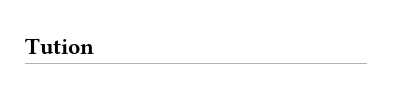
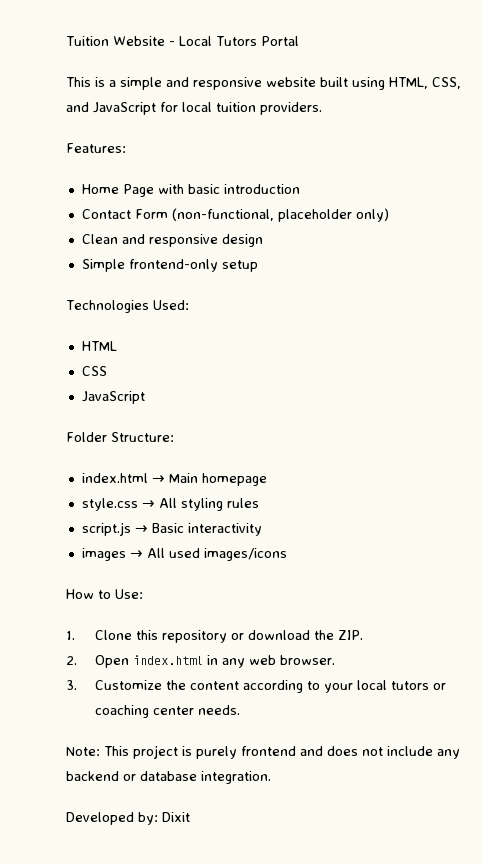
- Tution
+ Tuition Website - Local Tutors Portal
+ This is a simple and responsive website built using HTML, CSS, and JavaScript for local tuition providers.
+ Features:
+ Home Page with basic introduction
+ Contact Form (non-functional, placeholder only)
+ Clean and responsive design
+ Simple frontend-only setup
+ Technologies Used:
+ HTML
+ CSS
+ JavaScript
+ Folder Structure:
+ index.html → Main homepage
+ style.css → All styling rules
+ script.js → Basic interactivity
+ images → All used images/icons
+ How to Use:
+ 1. Clone this repository or download the ZIP.
+ 2. Open index.html in any web browser.
+ 3. Customize the content according to your local tutors or coaching center needs.
+ Note: This project is purely frontend and does not include any backend or database integration.
+ Developed by: Dixit

